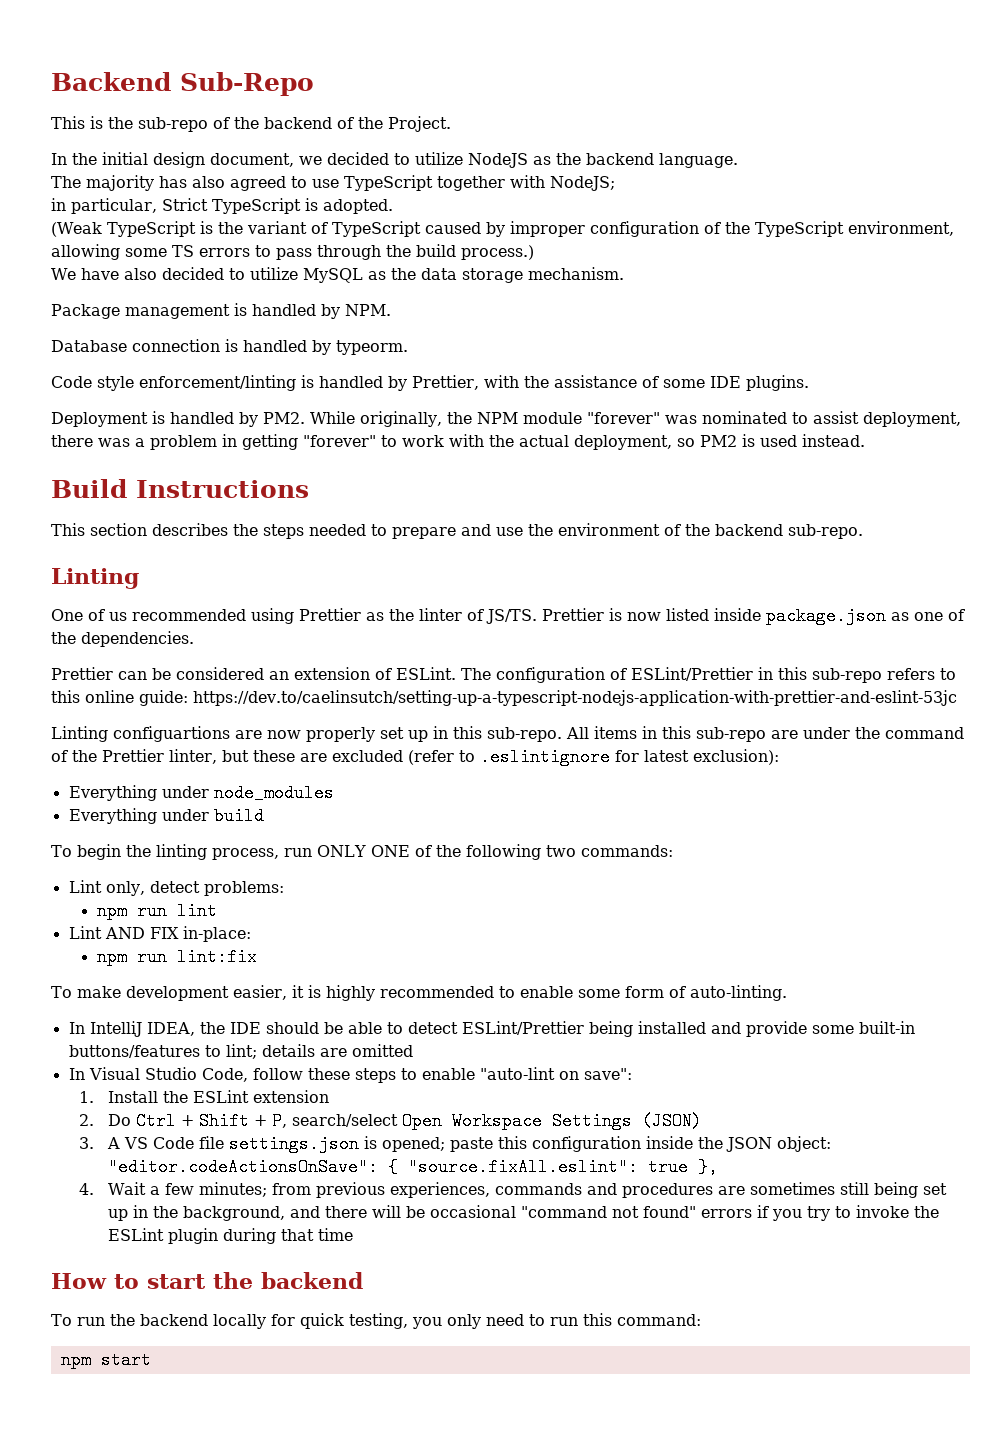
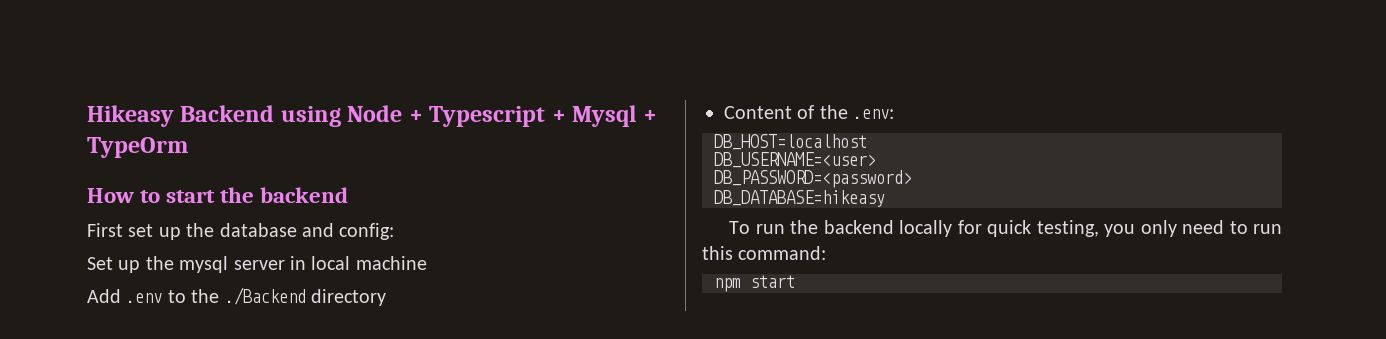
- Backend Sub-Repo
- This is the sub-repo of the backend of the Project.
- In the initial design document, we decided to utilize NodeJS as the backend language.
- The majority has also agreed to use TypeScript together with NodeJS;
- in particular, Strict TypeScript is adopted.
- (Weak TypeScript is the variant of TypeScript caused by improper configuration of the TypeScript environment, allowing some TS errors to pass through the build process.)
- We have also decided to utilize MySQL as the data storage mechanism.
- Package management is handled by NPM.
- Database connection is handled by typeorm.
- Code style enforcement/linting is handled by Prettier, with the assistance of some IDE plugins.
- Deployment is handled by PM2. While originally, the NPM module "forever" was nominated to assist deployment, there was a problem in getting "forever" to work with the actual deployment, so PM2 is used instead.
- Build Instructions
- This section describes the steps needed to prepare and use the environment of the backend sub-repo.
- Linting
- One of us recommended using Prettier as the linter of JS/TS. Prettier is now listed inside package.json as one of the dependencies.
- Prettier can be considered an extension of ESLint. The configuration of ESLint/Prettier in this sub-repo refers to this online guide: https://dev.to/caelinsutch/setting-up-a-typescript-nodejs-application-with-prettier-and-eslint-53jc
- Linting configuartions are now properly set up in this sub-repo. All items in this sub-repo are under the command of the Prettier linter, but these are excluded (refer to .eslintignore for latest exclusion):
- Everything under node_modules
- Everything under build
- To begin the linting process, run ONLY ONE of the following two commands:
- Lint only, detect problems:
- npm run lint
- Lint AND FIX in-place:
- npm run lint:fix
- To make development easier, it is highly recommended to enable some form of auto-linting.
- In IntelliJ IDEA, the IDE should be able to detect ESLint/Prettier being installed and provide some built-in buttons/features to lint; details are omitted
- In Visual Studio Code, follow these steps to enable "auto-lint on save":
- 1. Install the ESLint extension
- 2. Do Ctrl + Shift + P, search/select Open Workspace Settings (JSON)
- 3. A VS Code file settings.json is opened; paste this configuration inside the JSON object: "editor.codeActionsOnSave": { "source.fixAll.eslint": true },
- 4. Wait a few minutes; from previous experiences, commands and procedures are sometimes still being set up in the background, and there will be occasional "command not found" errors if you try to invoke the ESLint plugin during that time
+ Hikeasy Backend using Node + Typescript + Mysql + TypeOrm
+ First set up the database and config:
+ Set up the mysql server in local machine
+ Add .env to the ./Backend directory
+ Content of the .env:
+ DB_HOST=localhost
+ DB_USERNAME=<user>
+ DB_PASSWORD=<password>
+ DB_DATABASE=hikeasy

